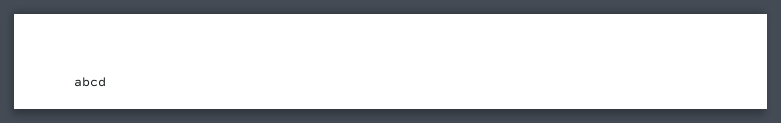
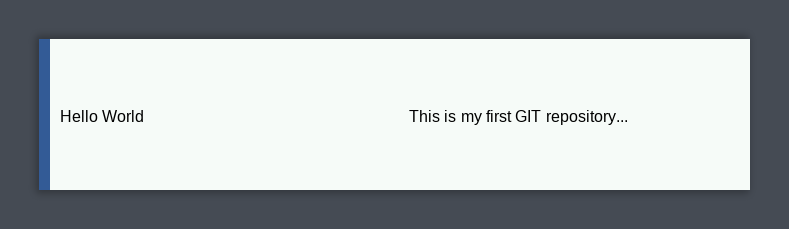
- abcd
+ Hello World
+ This is my first GIT repository...

